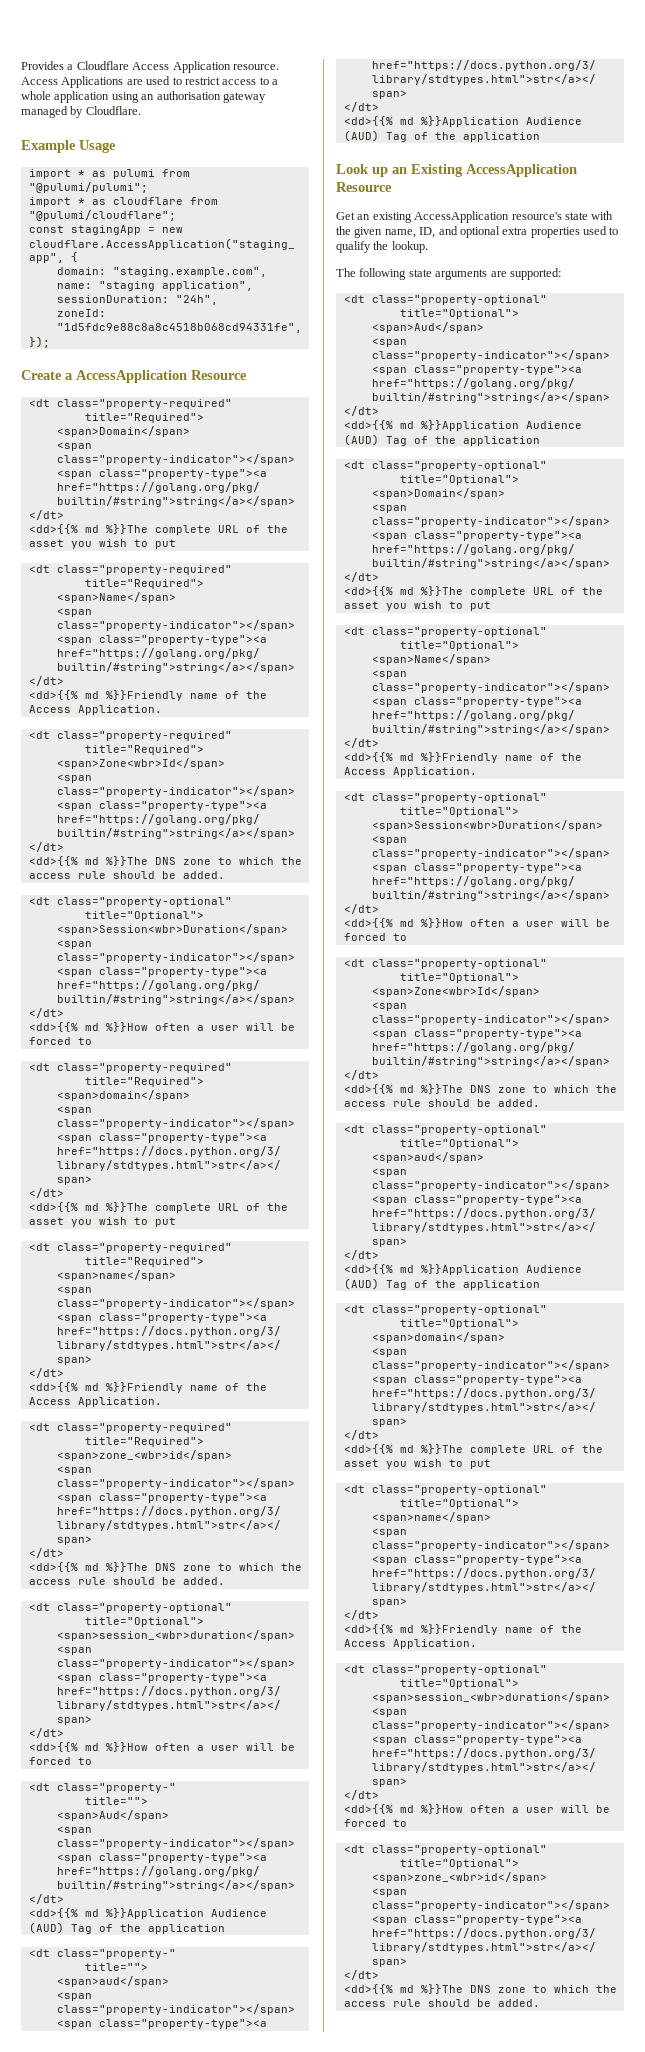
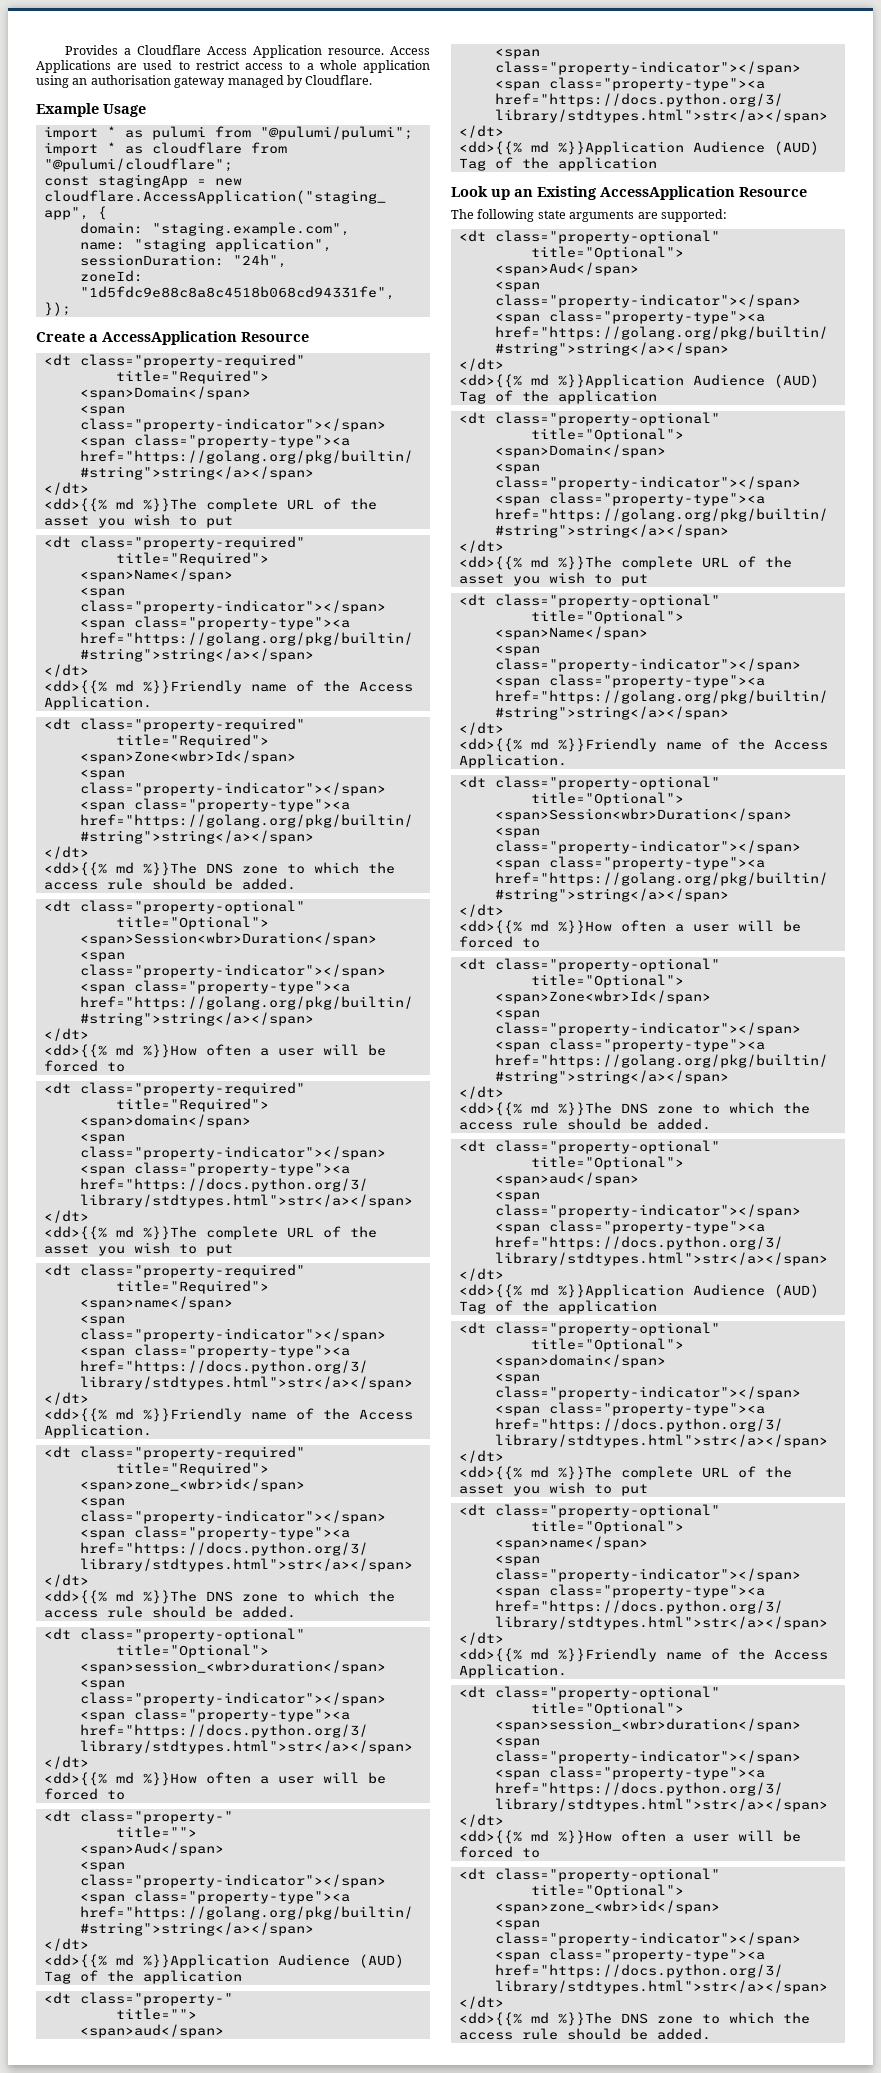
- Get an existing AccessApplication resource's state with the given name, ID, and optional extra properties used to qualify the lookup.

